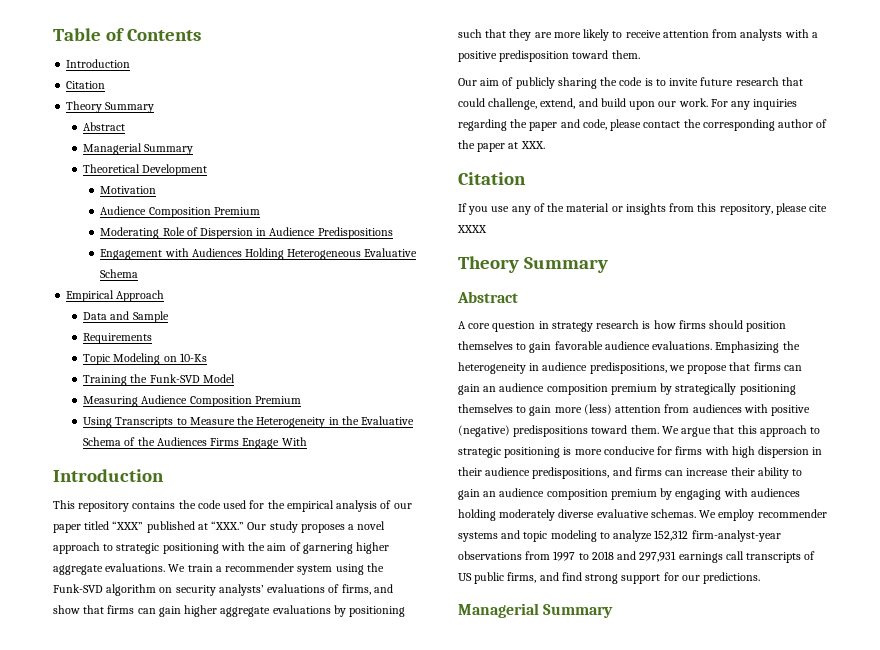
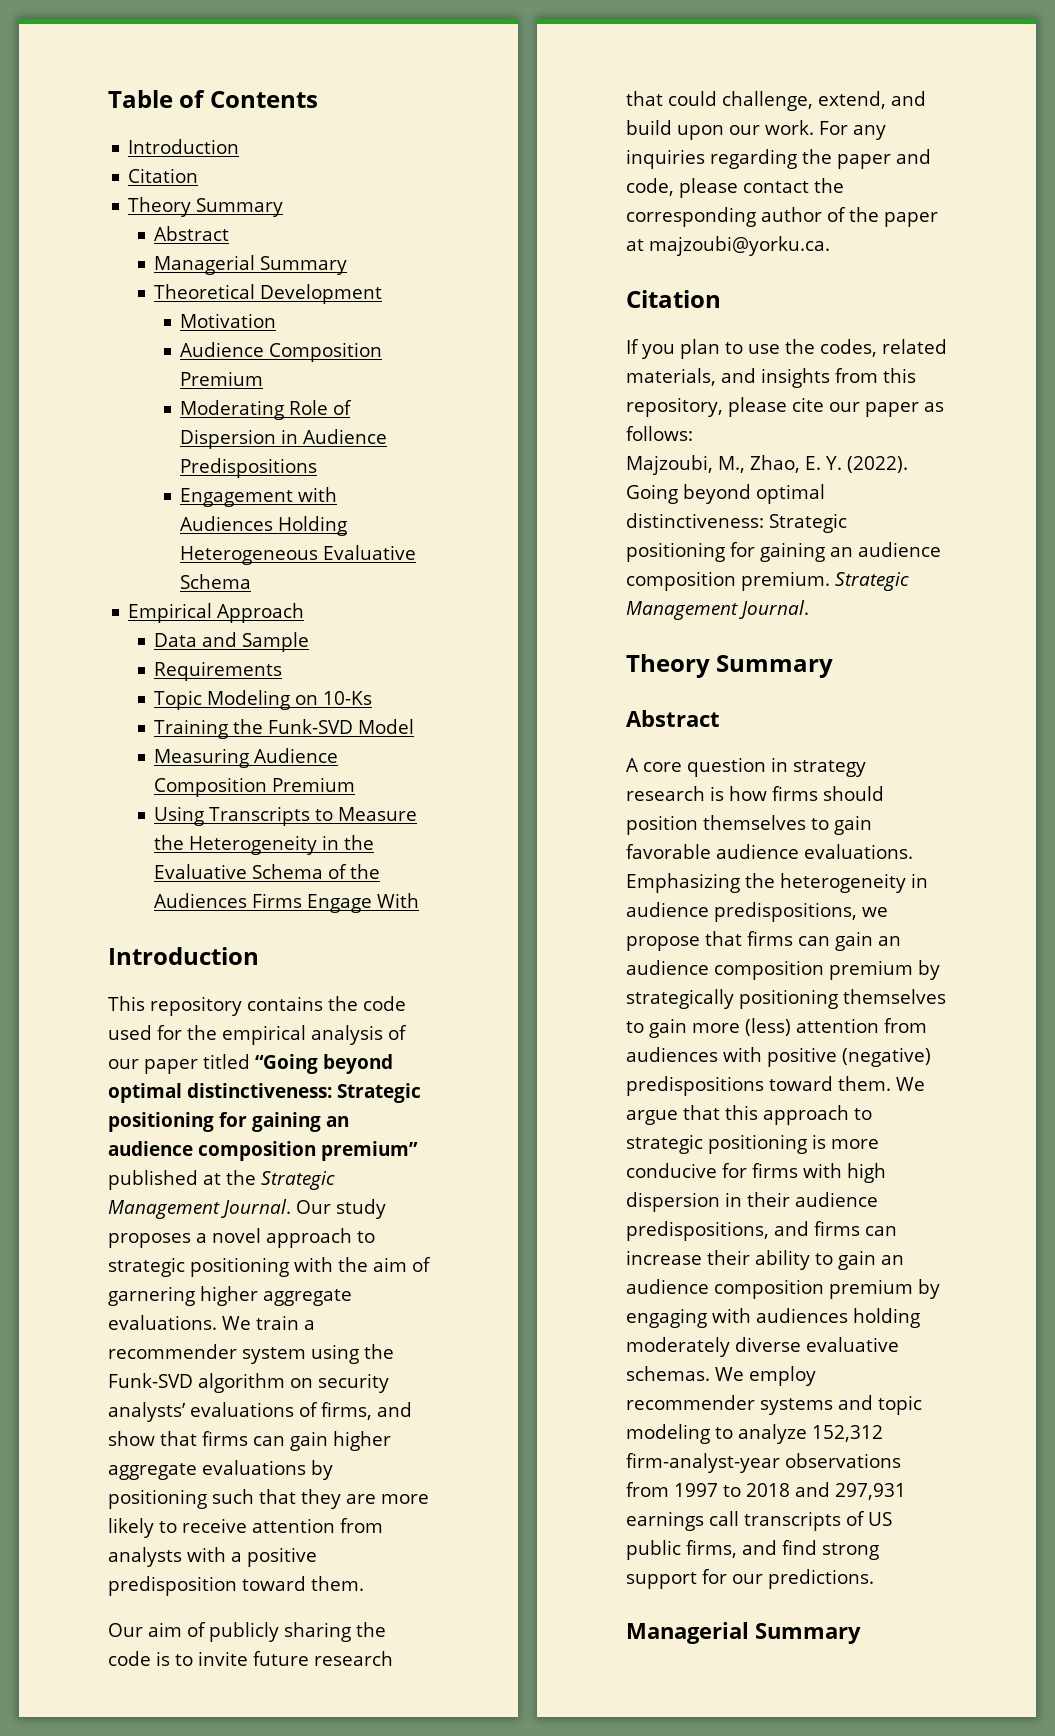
- This repository contains the code used for the empirical analysis of our paper titled “XXX” published at “XXX.” Our study proposes a novel approach to strategic positioning with the aim of garnering higher aggregate evaluations.
+ This repository contains the code used for the empirical analysis of our paper titled “Going beyond optimal distinctiveness: Strategic positioning for gaining an audience composition premium” published at the Strategic Management Journal. Our study proposes a novel approach to strategic positioning with the aim of garnering higher aggregate evaluations.
- For any inquiries regarding the paper and code, please contact the corresponding author of the paper at XXX.
+ For any inquiries regarding the paper and code, please contact the corresponding author of the paper at majzoubi@yorku.ca.
- If you use any of the material or insights from this repository, please cite XXXX
+ If you plan to use the codes, related materials, and insights from this repository, please cite our paper as follows:
+ Majzoubi, M., Zhao, E. Y. (2022). Going beyond optimal distinctiveness: Strategic positioning for gaining an audience composition premium. Strategic Management Journal.

